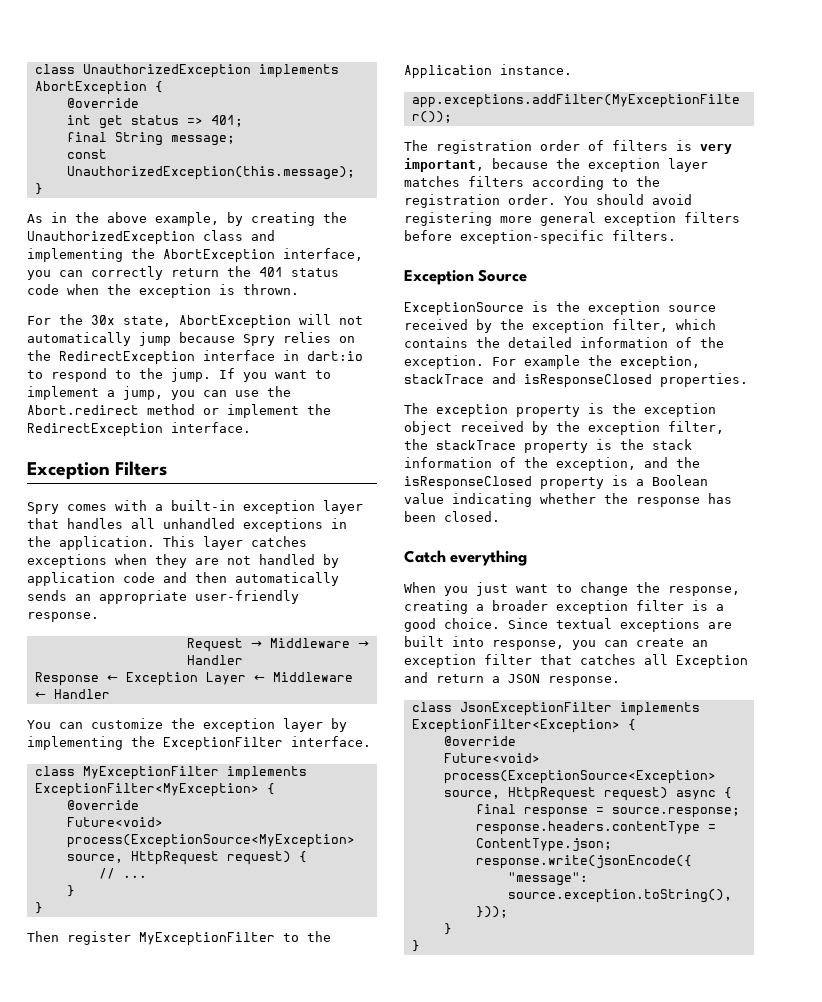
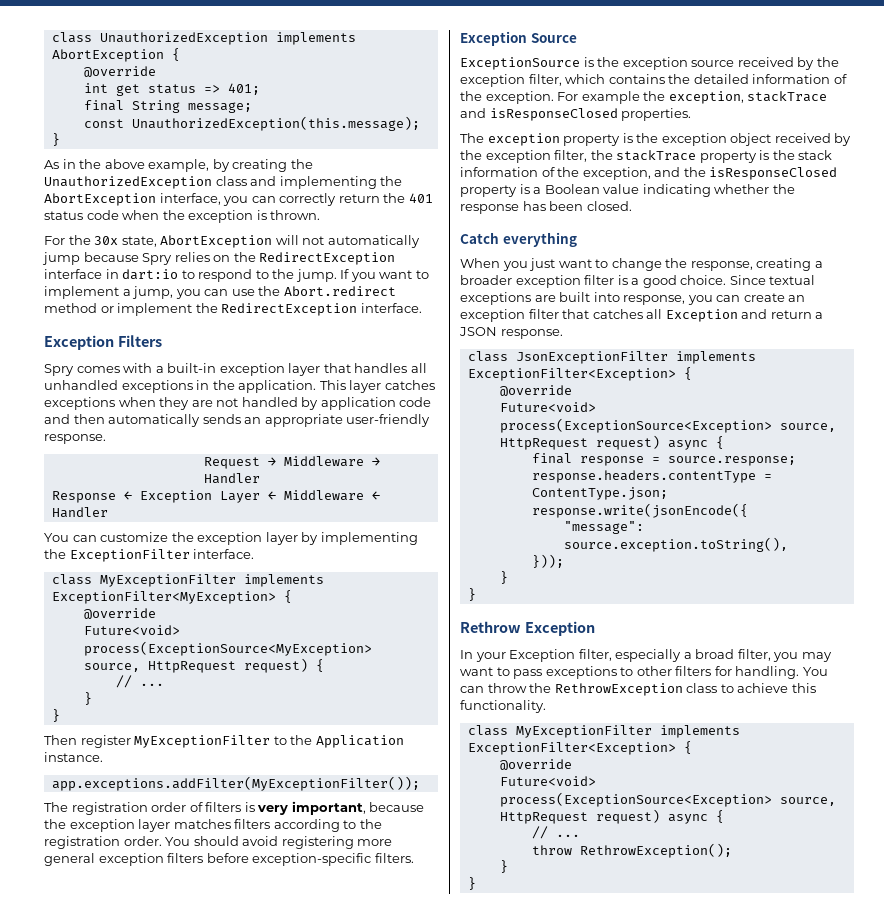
+ Rethrow Exception
+ In your Exception filter, especially a broad filter, you may want to pass exceptions to other filters for handling. You can throw the RethrowException class to achieve this functionality.
+ class MyExceptionFilter implements ExceptionFilter<Exception> {
+ @override
+ Future<void> process(ExceptionSource<Exception> source, HttpRequest request) async {
+ // ...
+ throw RethrowException();
+ }
+ }

